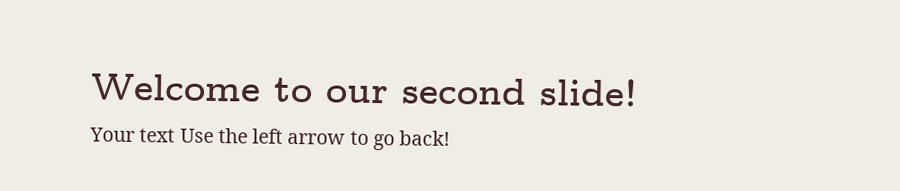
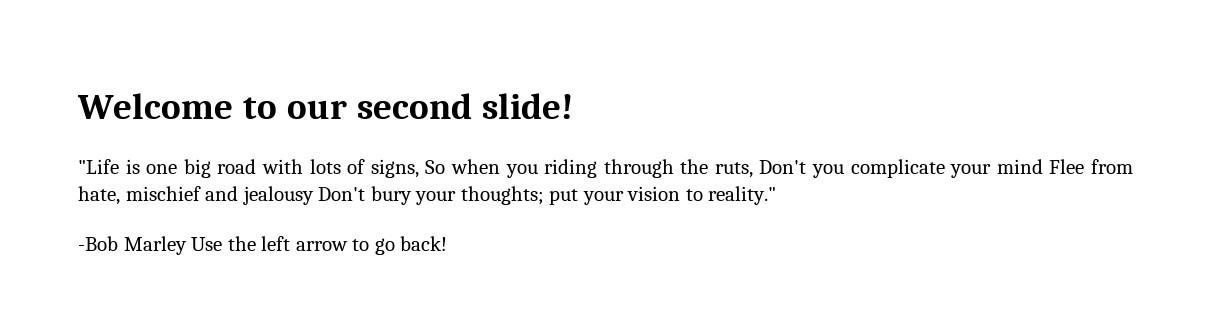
- Your text Use the left arrow to go back!
+ "Life is one big road with lots of signs, So when you riding through the ruts, Don't you complicate your mind Flee from hate, mischief and jealousy Don't bury your thoughts; put your vision to reality."
+ -Bob Marley Use the left arrow to go back!

